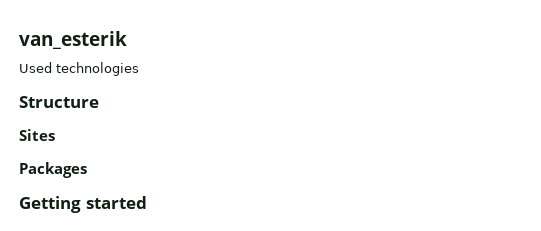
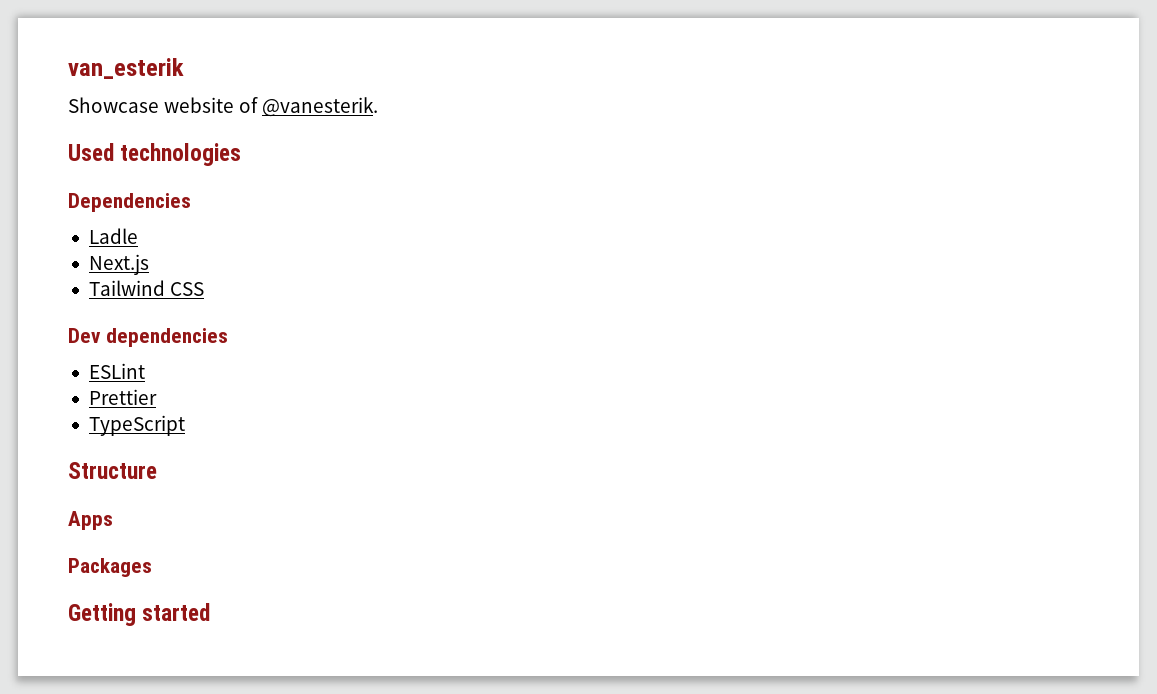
+ Showcase website of @vanesterik.
  Used technologies
+ Dependencies
+ Ladle
+ Next.js
+ Tailwind CSS
+ Dev dependencies
+ ESLint
+ Prettier
+ TypeScript
- Sites
+ Apps

